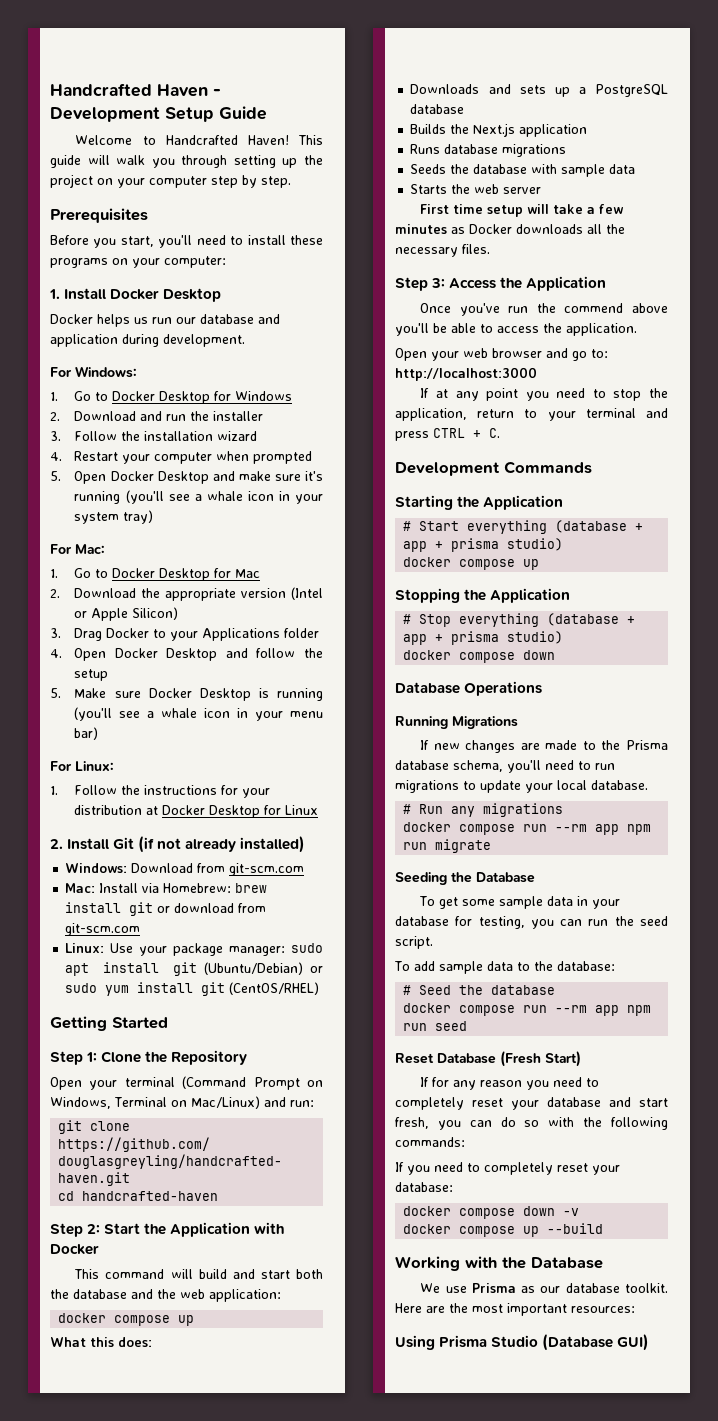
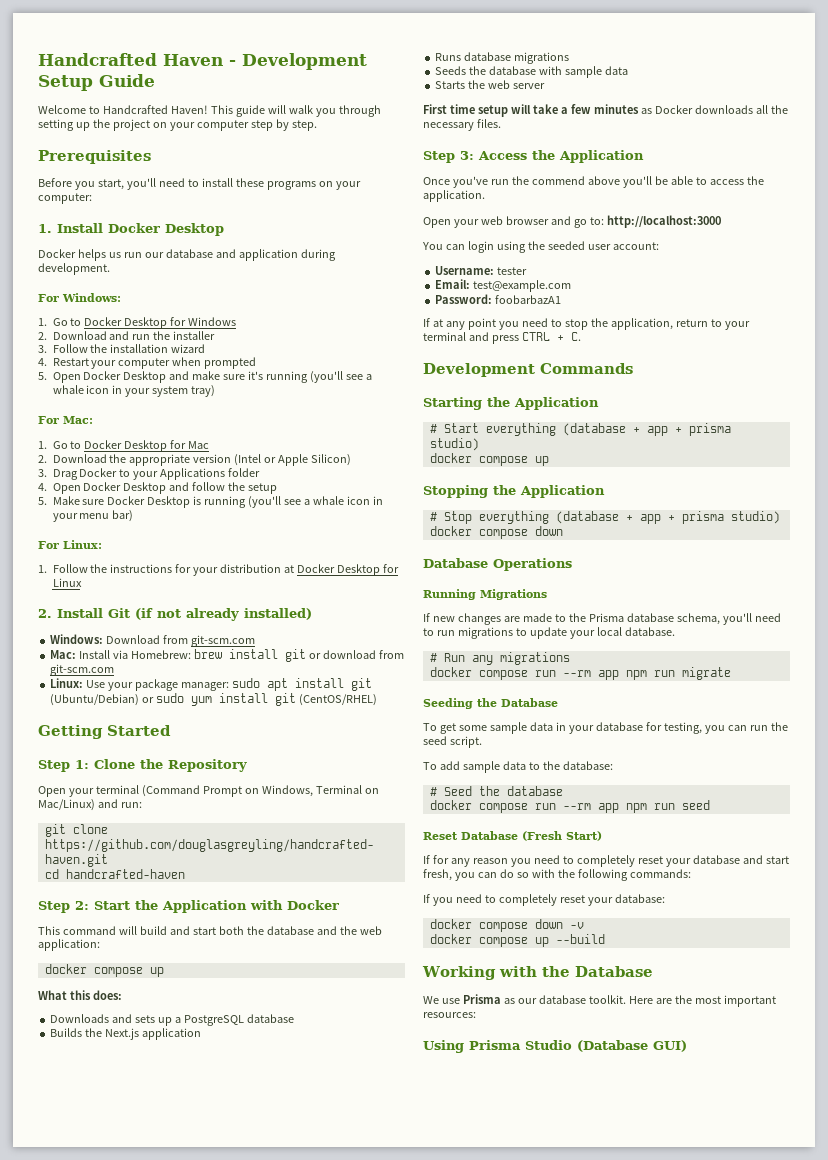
+ You can login using the seeded user account:
+ Username: tester
+ Email: test@example.com
+ Password: foobarbazA1

